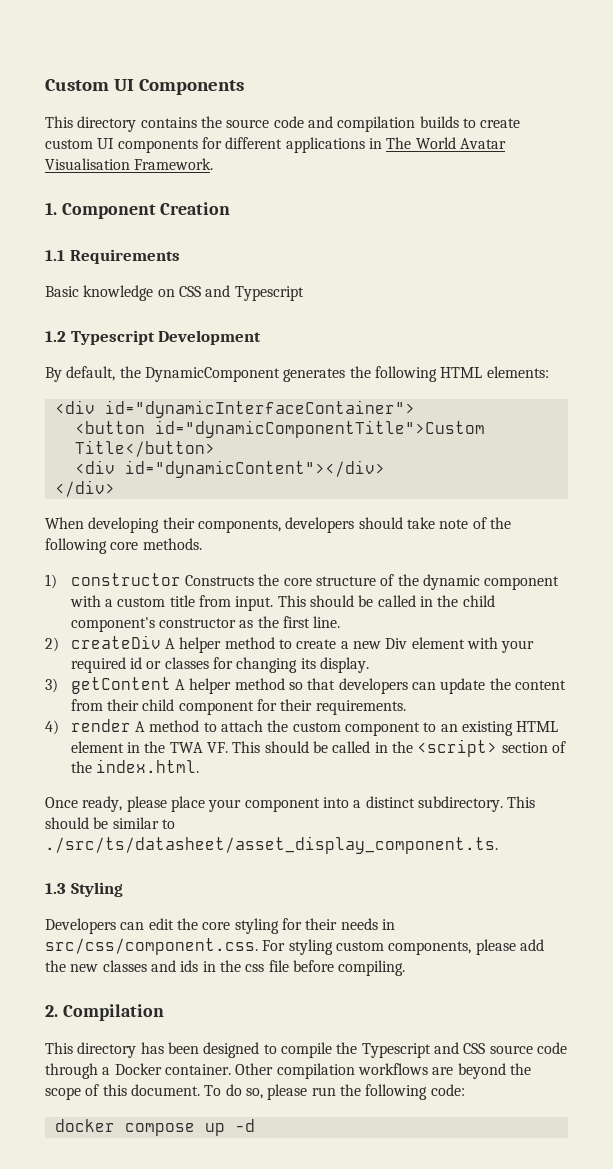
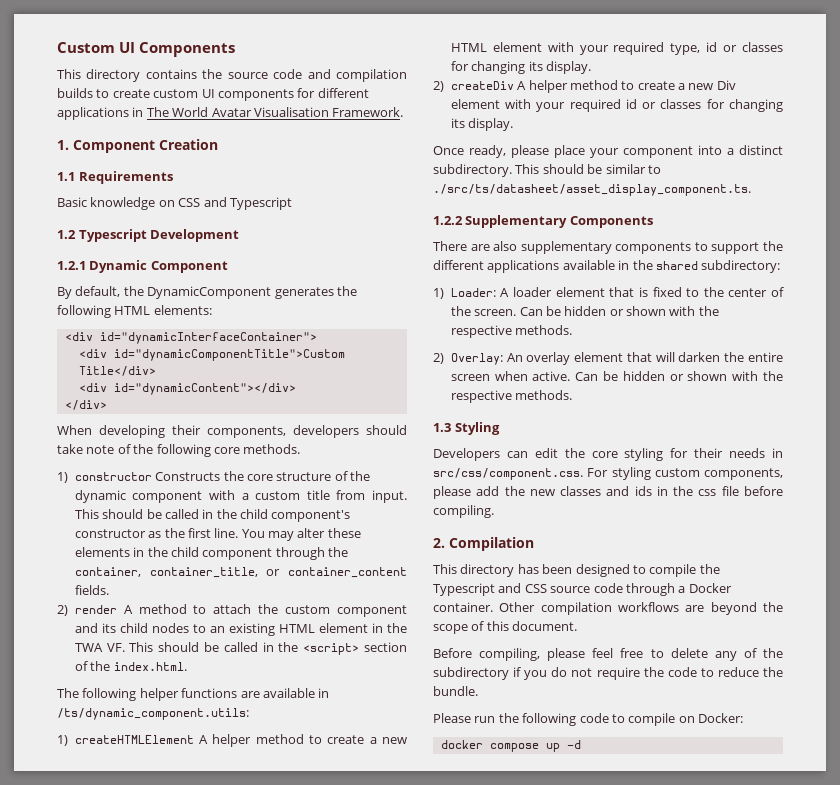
+ 1.2.1 Dynamic Component
- <button id="dynamicComponentTitle">Custom Title</button>
+ <div id="dynamicComponentTitle">Custom Title</div>
+ You may alter these elements in the child component through the container, container_title, or container_content fields.
+ 2) render A method to attach the custom component and its child nodes to an existing HTML element in the TWA VF. This should be called in the <script> section of the index.html.
+ The following helper functions are available in /ts/dynamic_component.utils:
+ 1) createHTMLElement A helper method to create a new HTML element with your required type, id or classes for changing its display.
- 3) getContent A helper method so that developers can update the content from their child component for their requirements.
- 4) render A method to attach the custom component to an existing HTML element in the TWA VF. This should be called in the <script> section of the index.html.
+ 1.2.2 Supplementary Components
+ There are also supplementary components to support the different applications available in the shared subdirectory:
+ 1) Loader: A loader element that is fixed to the center of the screen. Can be hidden or shown with the respective methods.
+ 2) Overlay: An overlay element that will darken the entire screen when active. Can be hidden or shown with the respective methods.
- Other compilation workflows are beyond the scope of this document. To do so, please run the following code:
+ Other compilation workflows are beyond the scope of this document.
+ Before compiling, please feel free to delete any of the subdirectory if you do not require the code to reduce the bundle.
+ Please run the following code to compile on Docker:

